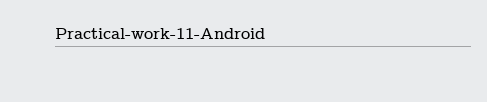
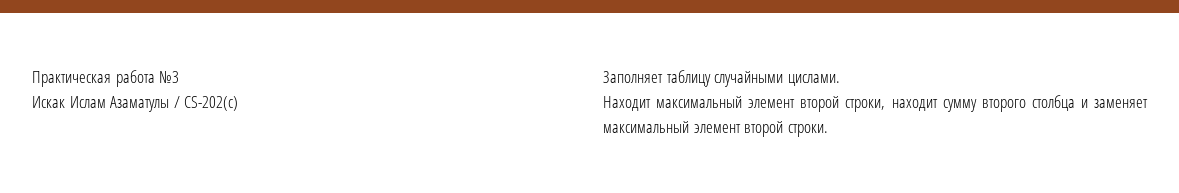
- Practical-work-11-Android
+ Практическая работа №3
+ Искак Ислам Азаматулы / CS-202(c)
+ Заполняет таблицу случайными цислами.
+ Находит максимальный элемент второй строки, находит сумму второго столбца и заменяет максимальный элемент второй строки.

